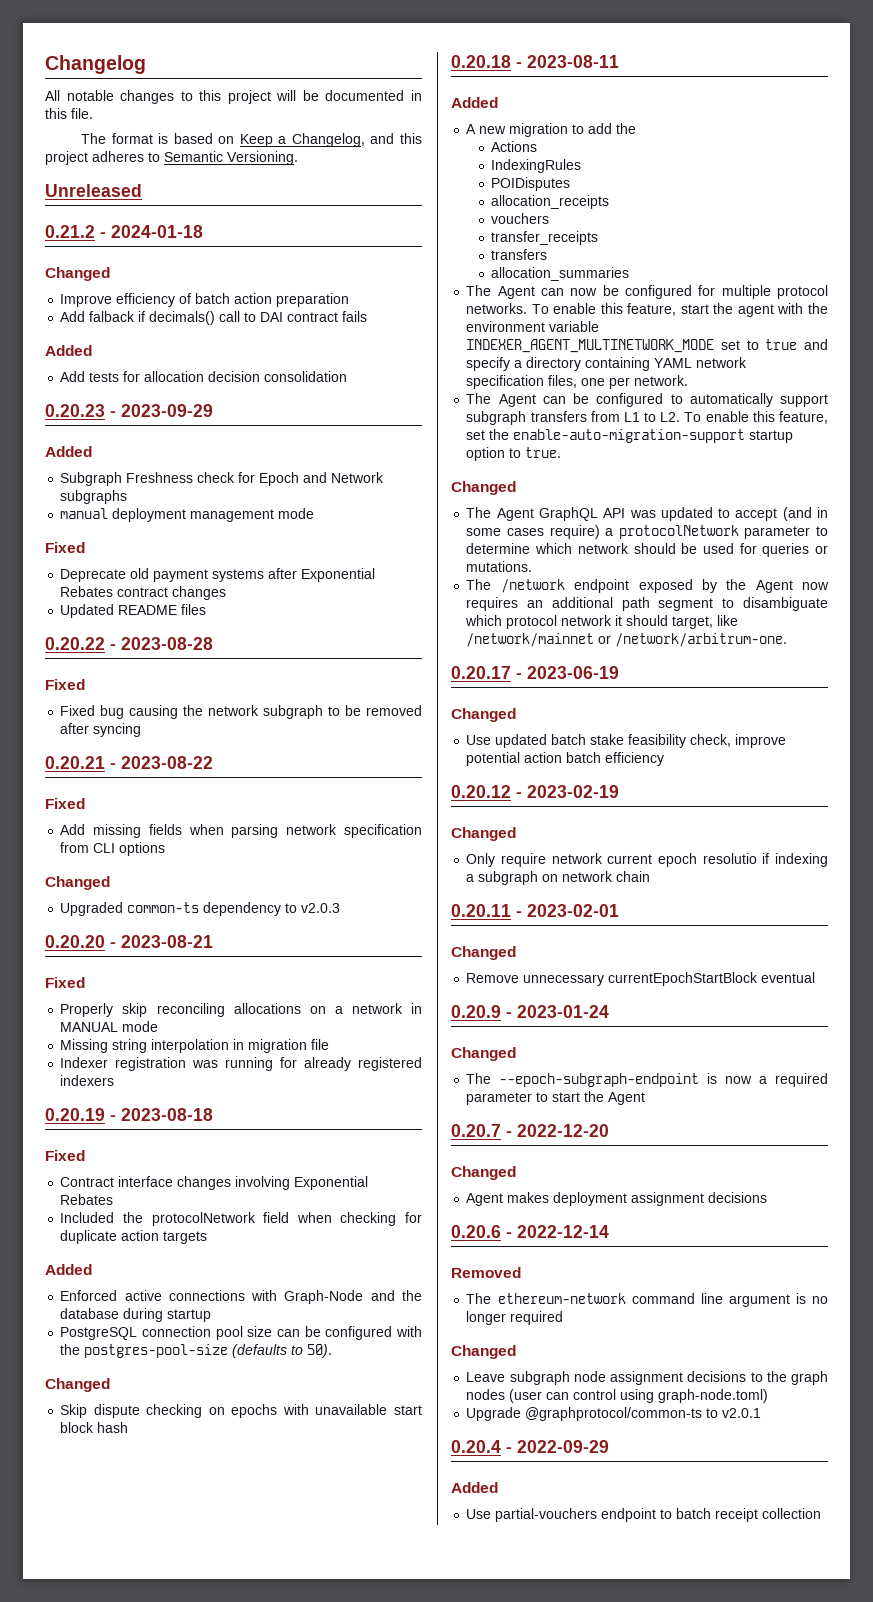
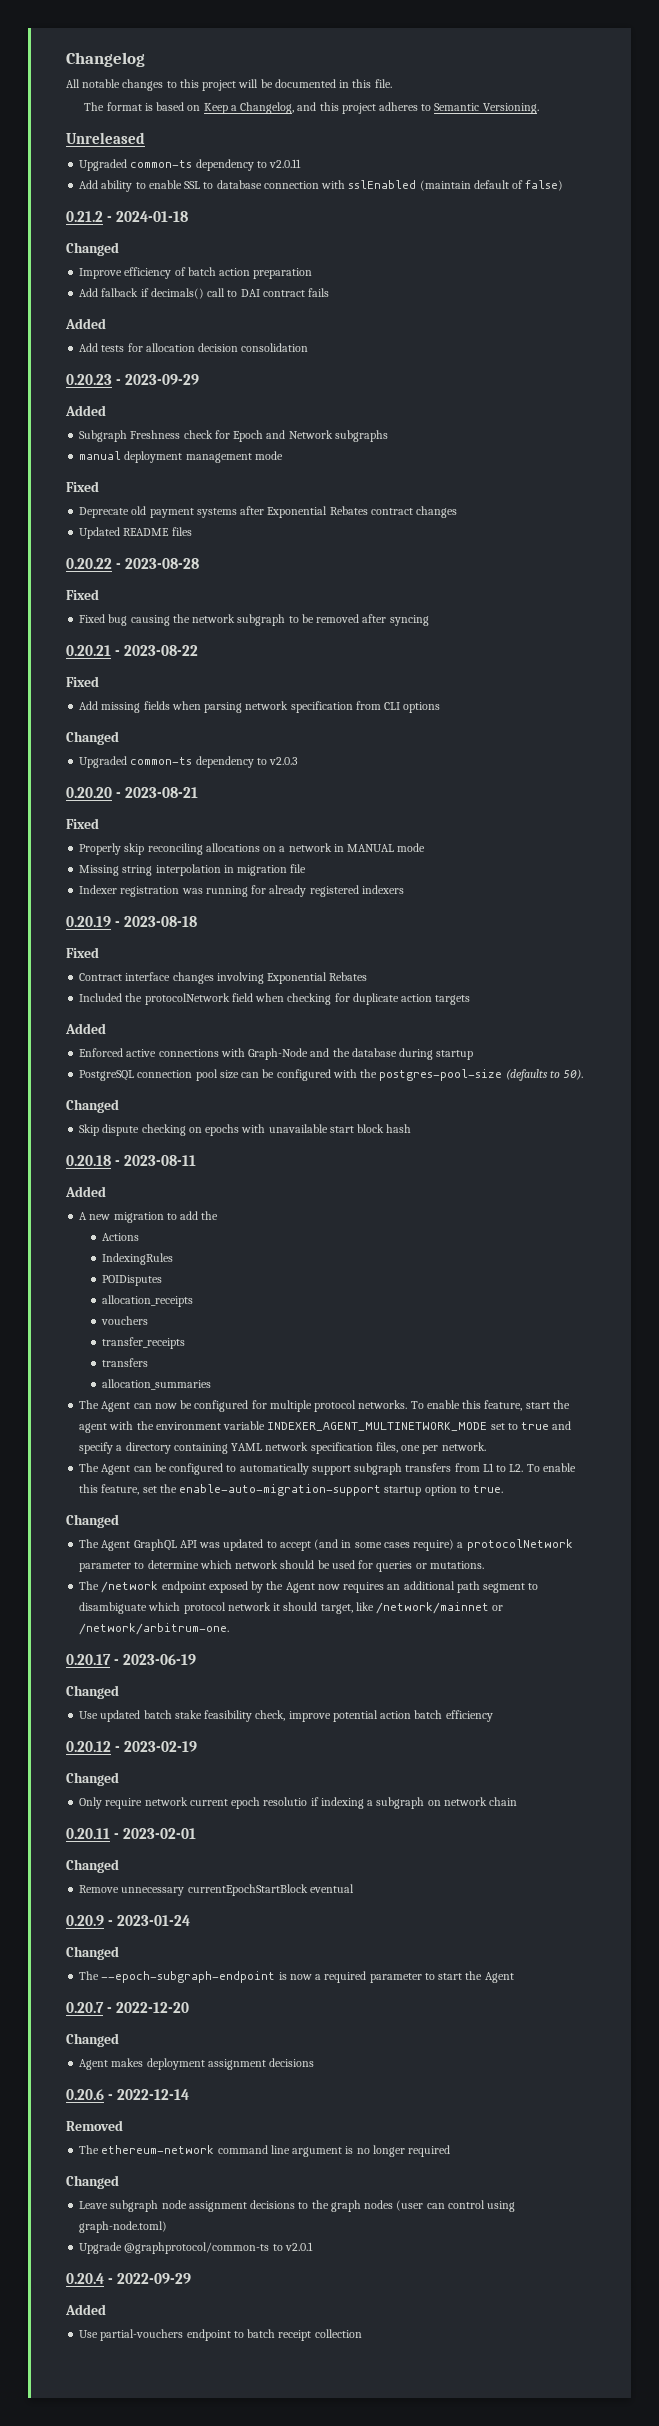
+ Upgraded common-ts dependency to v2.0.11
+ Add ability to enable SSL to database connection with sslEnabled (maintain default of false)

